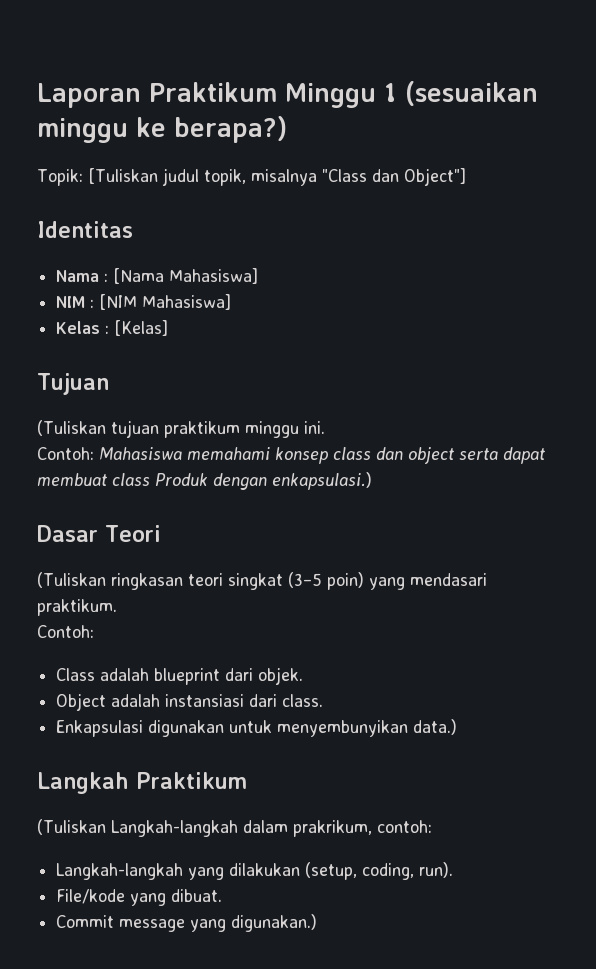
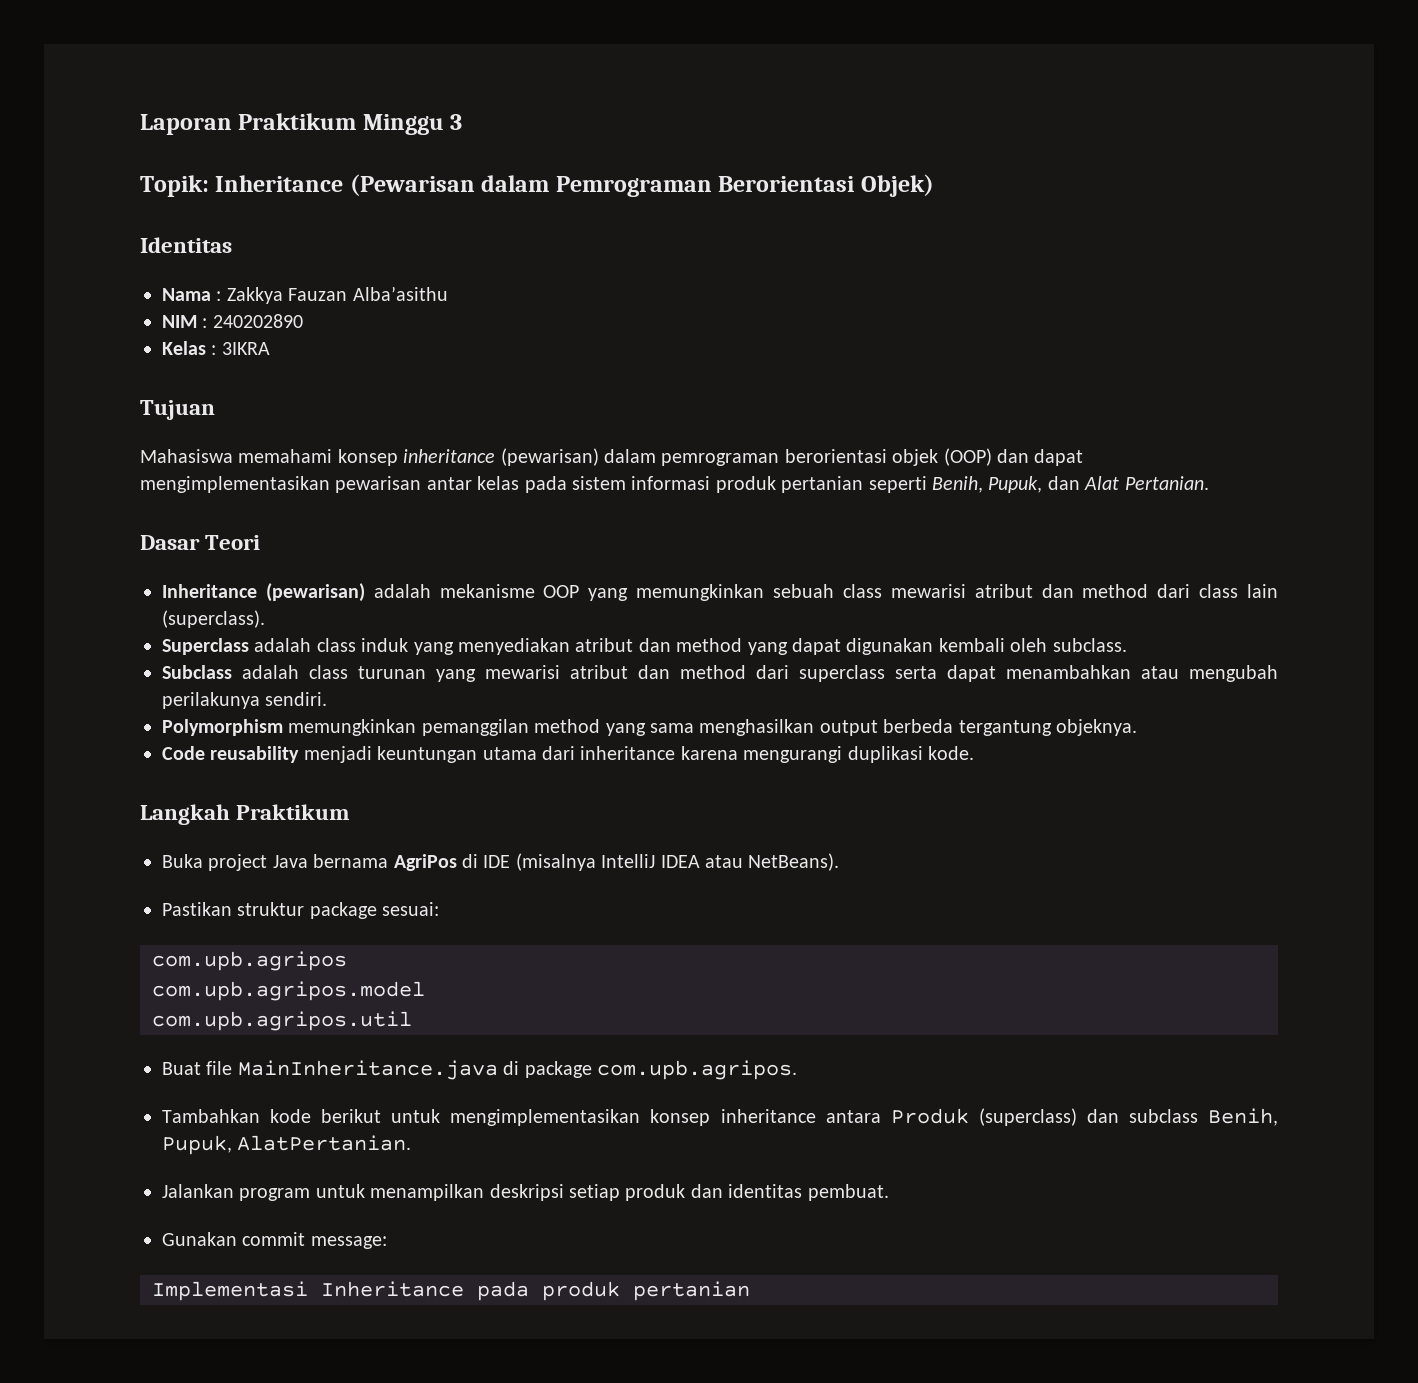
- Laporan Praktikum Minggu 1 (sesuaikan minggu ke berapa?)
- Topik: [Tuliskan judul topik, misalnya "Class dan Object"]
+ Laporan Praktikum Minggu 3
+ Topik: Inheritance (Pewarisan dalam Pemrograman Berorientasi Objek)
- Nama : [Nama Mahasiswa]
+ Nama : Zakkya Fauzan Alba’asithu
- NIM : [NIM Mahasiswa]
+ NIM : 240202890
- Kelas : [Kelas]
+ Kelas : 3IKRA
- (Tuliskan tujuan praktikum minggu ini.
- Contoh: Mahasiswa memahami konsep class dan object serta dapat membuat class Produk dengan enkapsulasi.)
+ Mahasiswa memahami konsep inheritance (pewarisan) dalam pemrograman berorientasi objek (OOP) dan dapat mengimplementasikan pewarisan antar kelas pada sistem informasi produk pertanian seperti Benih, Pupuk, dan Alat Pertanian.
  Dasar Teori
- (Tuliskan ringkasan teori singkat (3–5 poin) yang mendasari praktikum.
- Contoh:
- Class adalah blueprint dari objek.
- Object adalah instansiasi dari class.
- Enkapsulasi digunakan untuk menyembunyikan data.)
+ Inheritance (pewarisan) adalah mekanisme OOP yang memungkinkan sebuah class mewarisi atribut dan method dari class lain (superclass).
+ Superclass adalah class induk yang menyediakan atribut dan method yang dapat digunakan kembali oleh subclass.
+ Subclass adalah class turunan yang mewarisi atribut dan method dari superclass serta dapat menambahkan atau mengubah perilakunya sendiri.
+ Polymorphism memungkinkan pemanggilan method yang sama menghasilkan output berbeda tergantung objeknya.
+ Code reusability menjadi keuntungan utama dari inheritance karena mengurangi duplikasi kode.
  Langkah Praktikum
- (Tuliskan Langkah-langkah dalam prakrikum, contoh:
- Langkah-langkah yang dilakukan (setup, coding, run).
- File/kode yang dibuat.
- Commit message yang digunakan.)
+ Buka project Java bernama AgriPos di IDE (misalnya IntelliJ IDEA atau NetBeans).
+ Pastikan struktur package sesuai:
+ com.upb.agripos
+ com.upb.agripos.model
+ com.upb.agripos.util
+ Buat file MainInheritance.java di package com.upb.agripos.
+ Tambahkan kode berikut untuk mengimplementasikan konsep inheritance antara Produk (superclass) dan subclass Benih, Pupuk, AlatPertanian.
+ Jalankan program untuk menampilkan deskripsi setiap produk dan identitas pembuat.
+ Gunakan commit message:
+ Implementasi Inheritance pada produk pertanian

